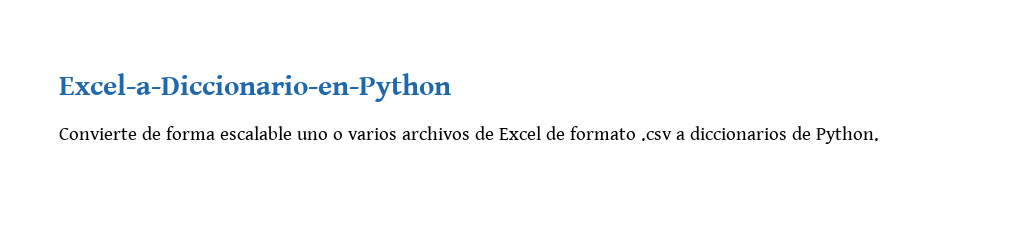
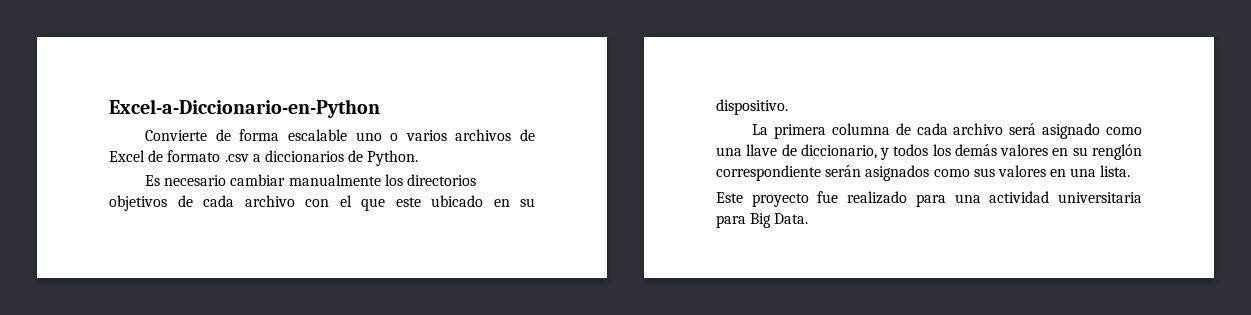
+ Es necesario cambiar manualmente los directorios objetivos de cada archivo con el que este ubicado en su dispositivo.
+ La primera columna de cada archivo será asignado como una llave de diccionario, y todos los demás valores en su renglón correspondiente serán asignados como sus valores en una lista.
+ Este proyecto fue realizado para una actividad universitaria para Big Data.

